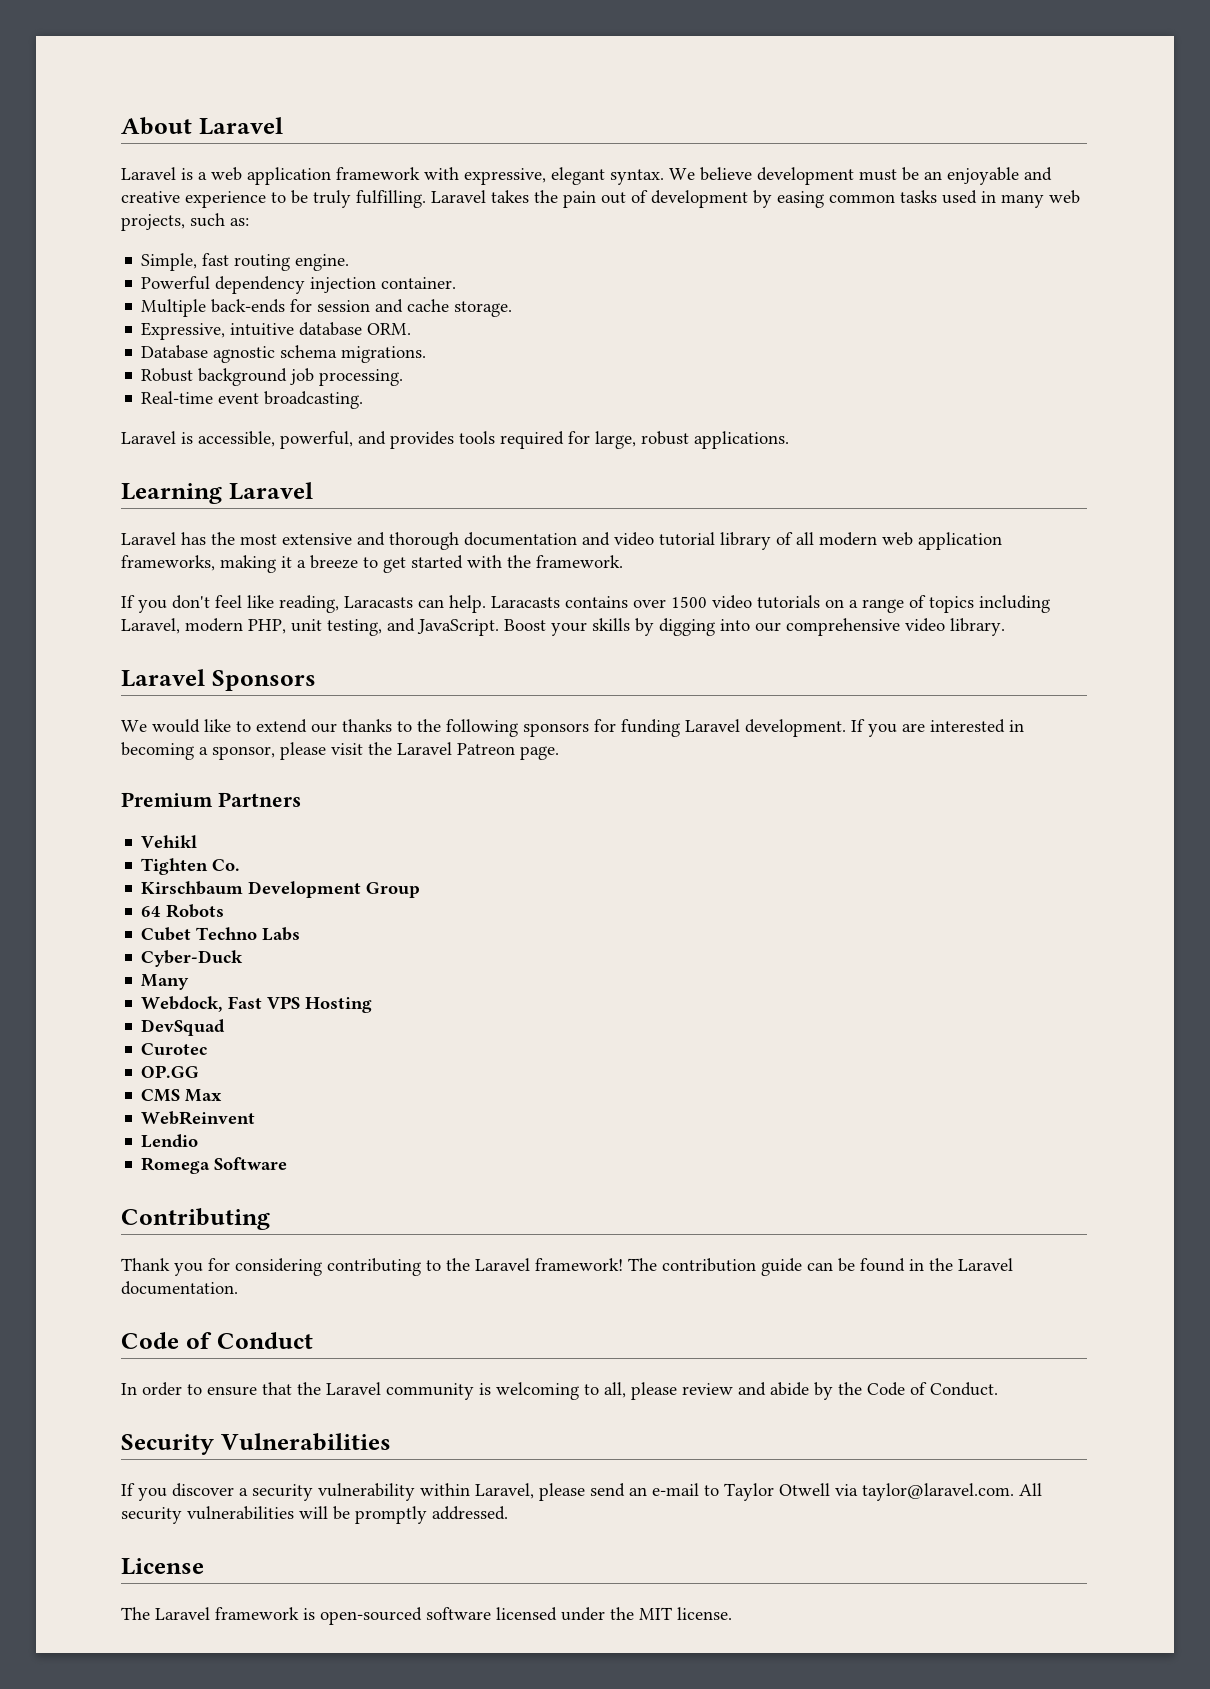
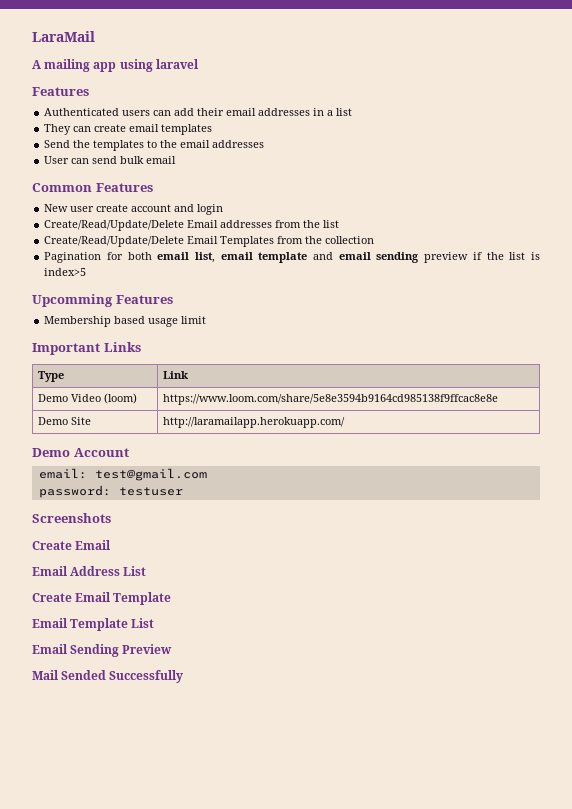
- About Laravel
- Laravel is a web application framework with expressive, elegant syntax. We believe development must be an enjoyable and creative experience to be truly fulfilling. Laravel takes the pain out of development by easing common tasks used in many web projects, such as:
- Simple, fast routing engine.
- Powerful dependency injection container.
- Multiple back-ends for session and cache storage.
- Expressive, intuitive database ORM.
- Database agnostic schema migrations.
- Robust background job processing.
- Real-time event broadcasting.
- Laravel is accessible, powerful, and provides tools required for large, robust applications.
- Learning Laravel
- Laravel has the most extensive and thorough documentation and video tutorial library of all modern web application frameworks, making it a breeze to get started with the framework.
- If you don't feel like reading, Laracasts can help. Laracasts contains over 1500 video tutorials on a range of topics including Laravel, modern PHP, unit testing, and JavaScript. Boost your skills by digging into our comprehensive video library.
- Laravel Sponsors
- We would like to extend our thanks to the following sponsors for funding Laravel development. If you are interested in becoming a sponsor, please visit the Laravel Patreon page.
- Premium Partners
- Vehikl
- Tighten Co.
- Kirschbaum Development Group
- 64 Robots
- Cubet Techno Labs
- Cyber-Duck
- Many
- Webdock, Fast VPS Hosting
- DevSquad
- Curotec
- OP.GG
- CMS Max
- WebReinvent
- Lendio
- Romega Software
- Contributing
- Thank you for considering contributing to the Laravel framework! The contribution guide can be found in the Laravel documentation.
- Code of Conduct
- In order to ensure that the Laravel community is welcoming to all, please review and abide by the Code of Conduct.
- Security Vulnerabilities
- If you discover a security vulnerability within Laravel, please send an e-mail to Taylor Otwell via taylor@laravel.com. All security vulnerabilities will be promptly addressed.
- License
- The Laravel framework is open-sourced software licensed under the MIT license.
+ LaraMail
+ A mailing app using laravel
+ Features
+ Authenticated users can add their email addresses in a list
+ They can create email templates
+ Send the templates to the email addresses
+ User can send bulk email
+ Common Features
+ New user create account and login
+ Create/Read/Update/Delete Email addresses from the list
+ Create/Read/Update/Delete Email Templates from the collection
+ Pagination for both email list, email template and email sending preview if the list is index>5
+ Upcomming Features
+ Membership based usage limit
+ Important Links
+ Type | Link
+ Demo Video (loom) | https://www.loom.com/share/5e8e3594b9164cd985138f9ffcac8e8e
+ Demo Site | http://laramailapp.herokuapp.com/
+ Demo Account
+ email: test@gmail.com
+ password: testuser
+ Screenshots
+ Create Email
+ Email Address List
+ Create Email Template
+ Email Template List
+ Email Sending Preview
+ Mail Sended Successfully

